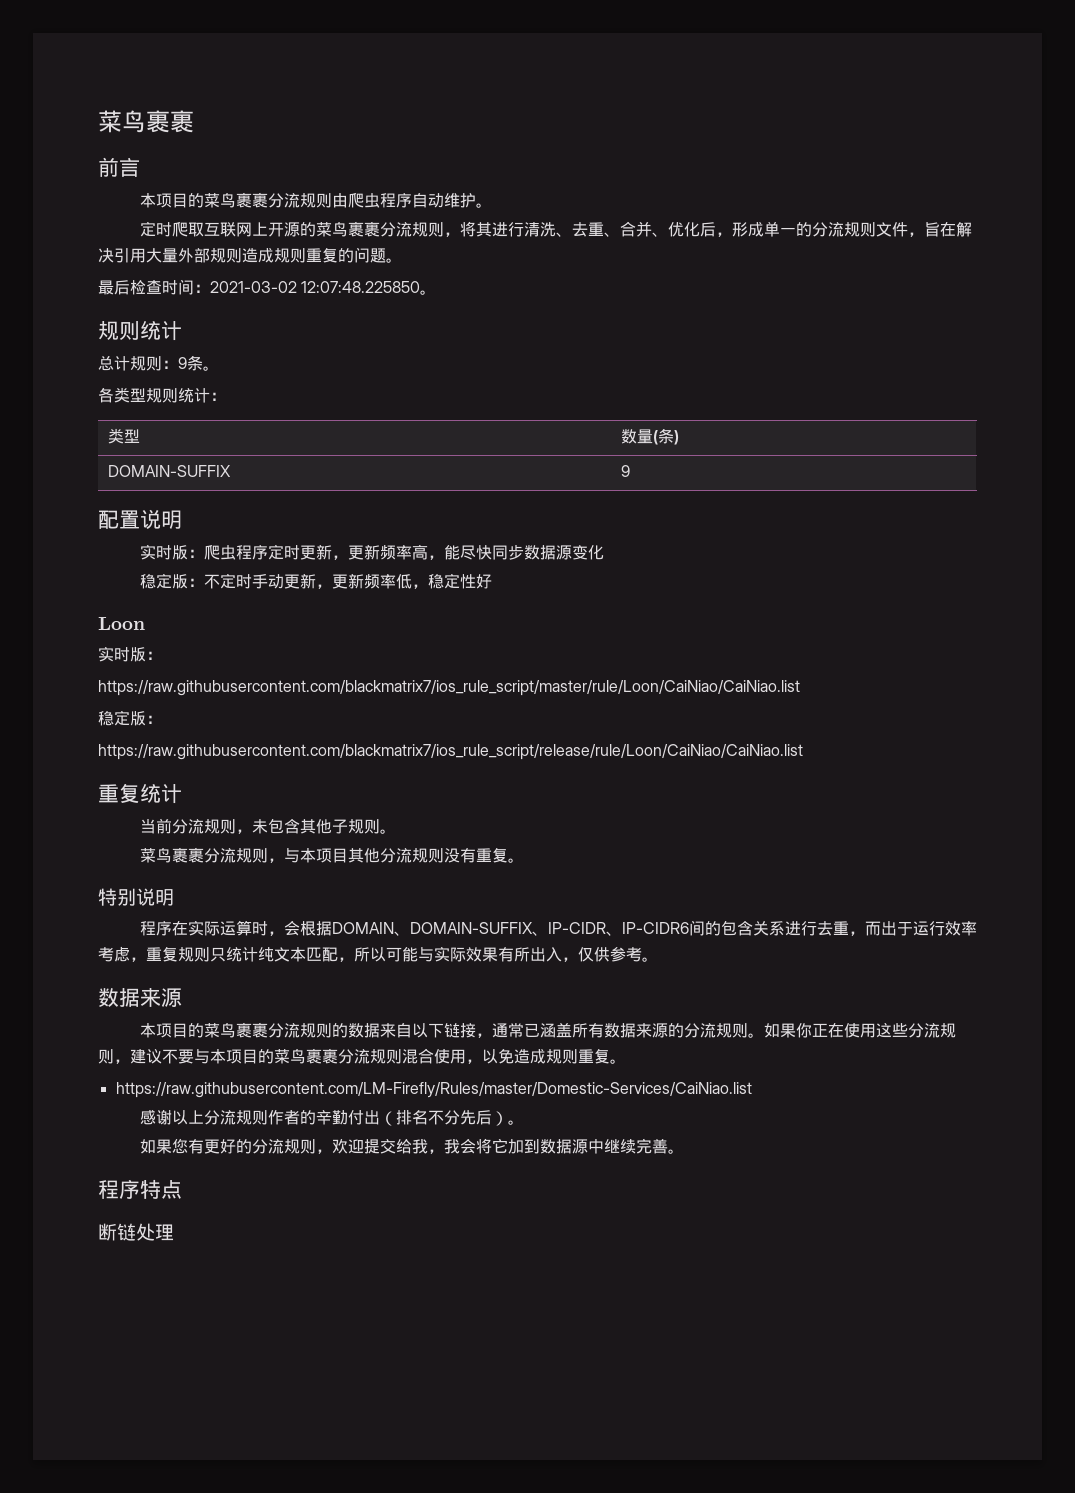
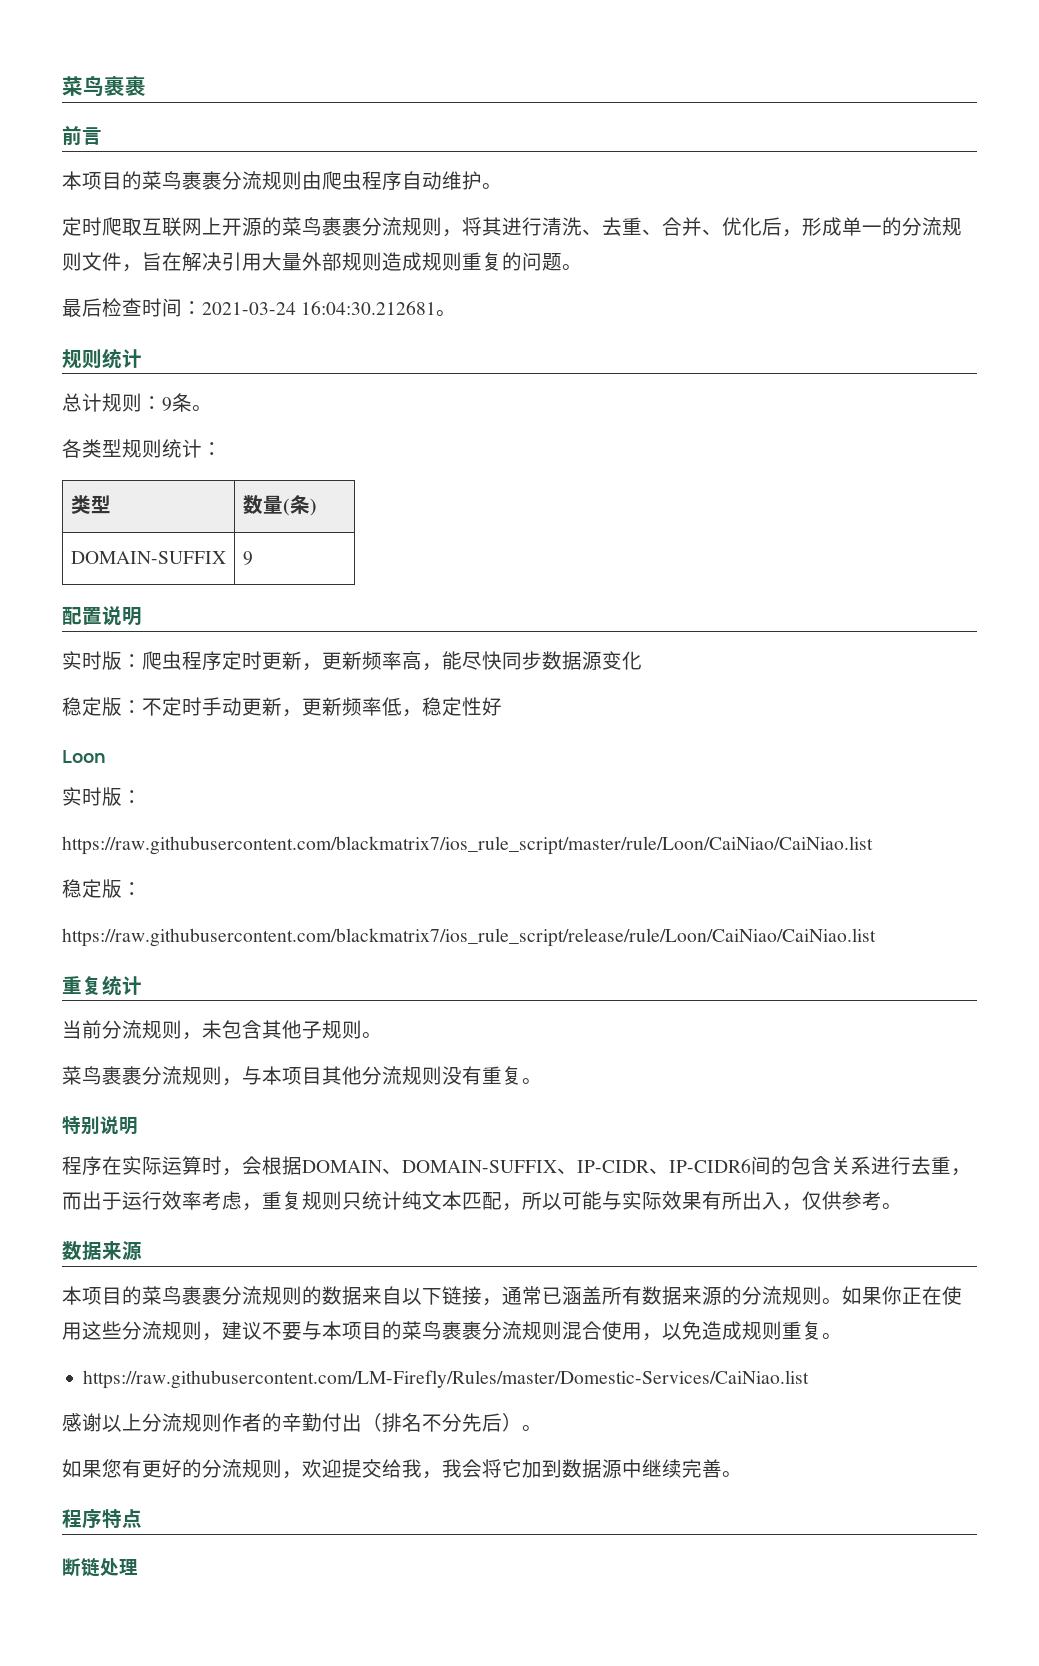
- 最后检查时间：2021-03-02 12:07:48.225850。
+ 最后检查时间：2021-03-24 16:04:30.212681。

